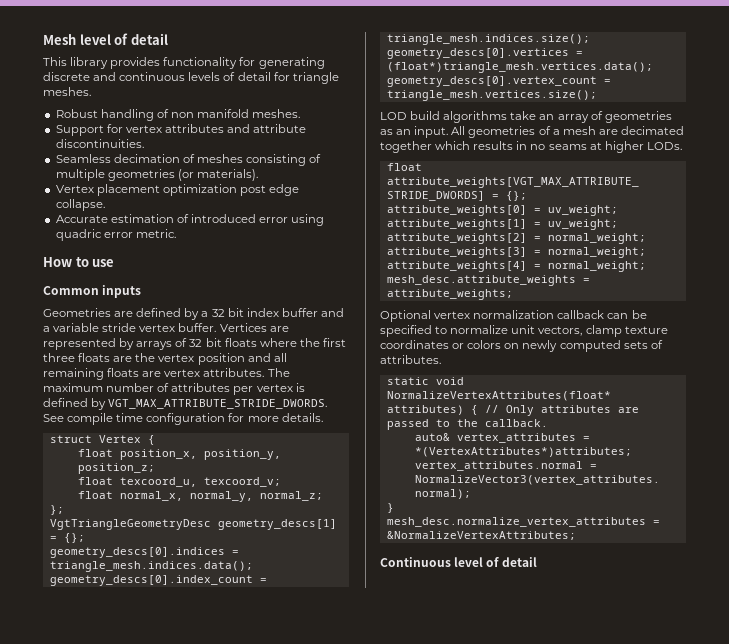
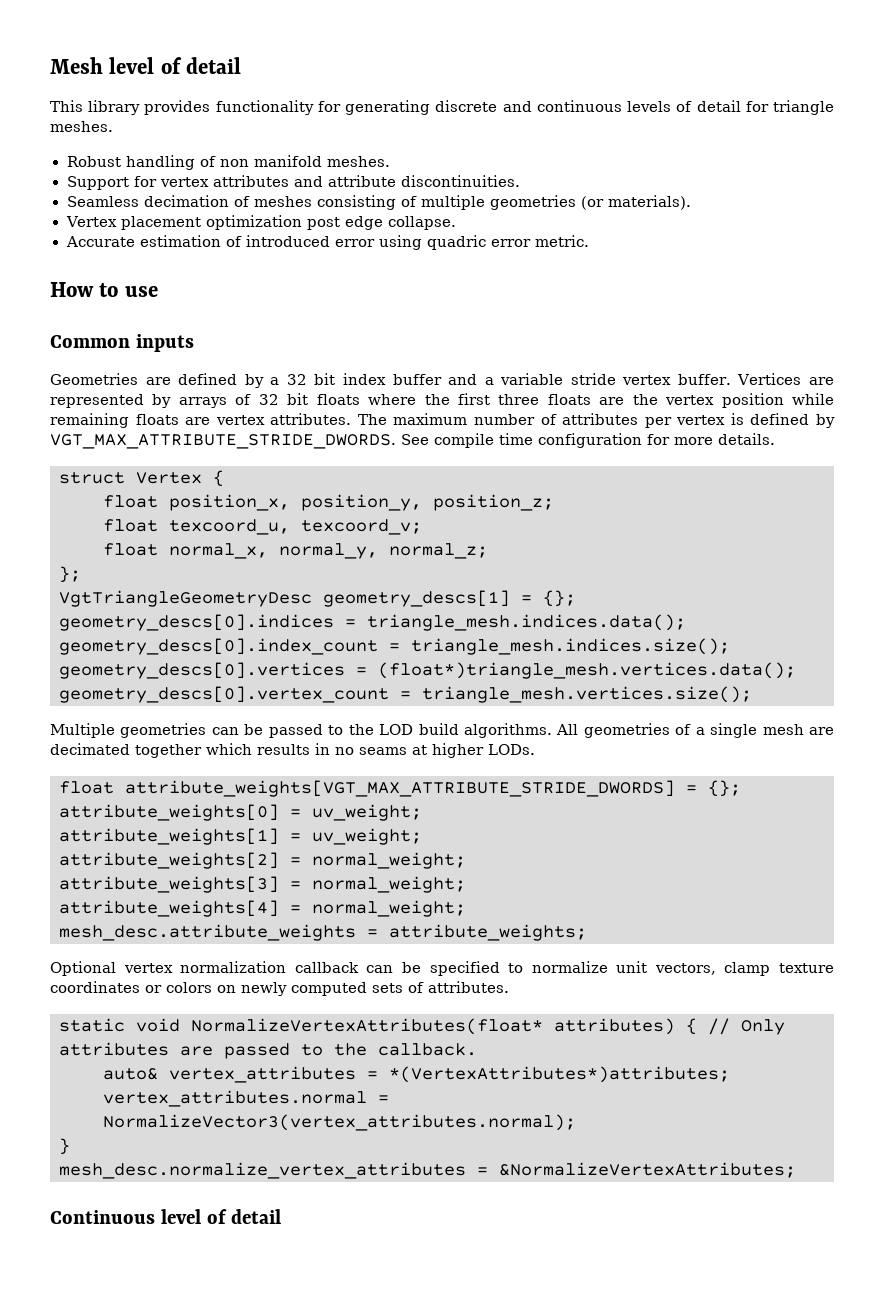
- Vertices are represented by arrays of 32 bit floats where the first three floats are the vertex position and all remaining floats are vertex attributes.
+ Vertices are represented by arrays of 32 bit floats where the first three floats are the vertex position while remaining floats are vertex attributes.
- LOD build algorithms take an array of geometries as an input.
+ Multiple geometries can be passed to the LOD build algorithms.
- All geometries of a mesh are decimated together which results in no seams at higher LODs.
+ All geometries of a single mesh are decimated together which results in no seams at higher LODs.

